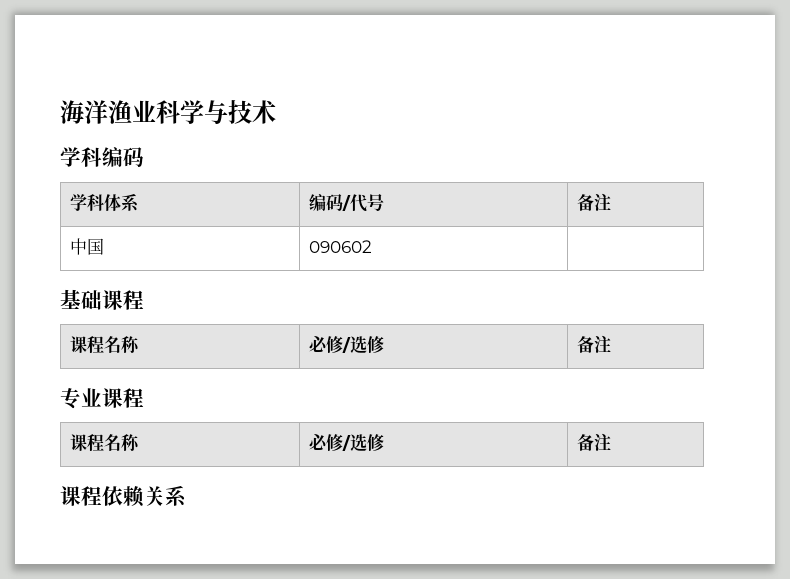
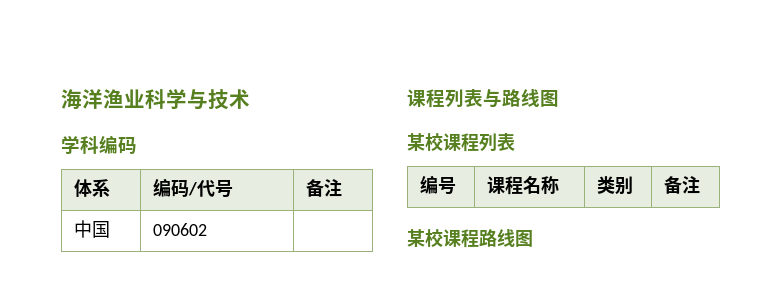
- 学科体系 | 编码/代号 | 备注
+ 体系 | 编码/代号 | 备注
- 基础课程
- 课程名称 | 必修/选修 | 备注
- 专业课程
- 课程名称 | 必修/选修 | 备注
- 课程依赖关系
+ 课程列表与路线图
+ 某校课程列表
+ 编号 | 课程名称 | 类别 | 备注
+ 某校课程路线图

